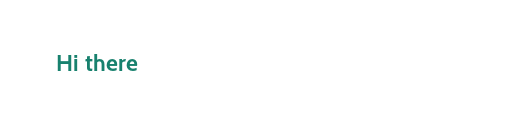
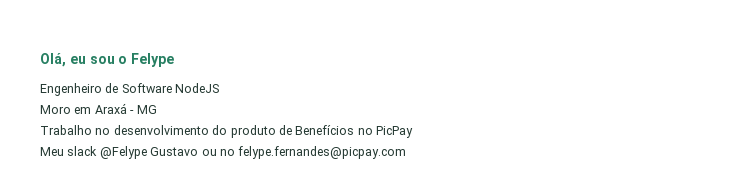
- Hi there
+ Olá, eu sou o Felype
+ Engenheiro de Software NodeJS
+ Moro em Araxá - MG
+ Trabalho no desenvolvimento do produto de Benefícios no PicPay
+ Meu slack @Felype Gustavo ou no felype.fernandes@picpay.com

